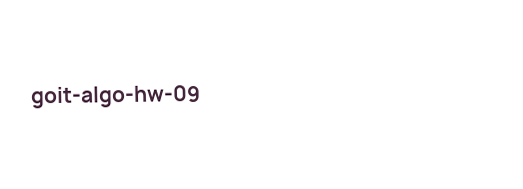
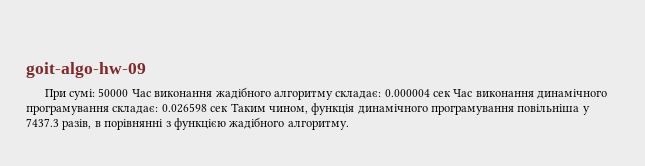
+ При сумі: 50000 Час виконання жадібного алгоритму складає: 0.000004 сек Час виконання динамічного програмування складає: 0.026598 сек Таким чином, функція динамічного програмування повільніша у 7437.3 разів, в порівнянні з функцією жадібного алгоритму.

